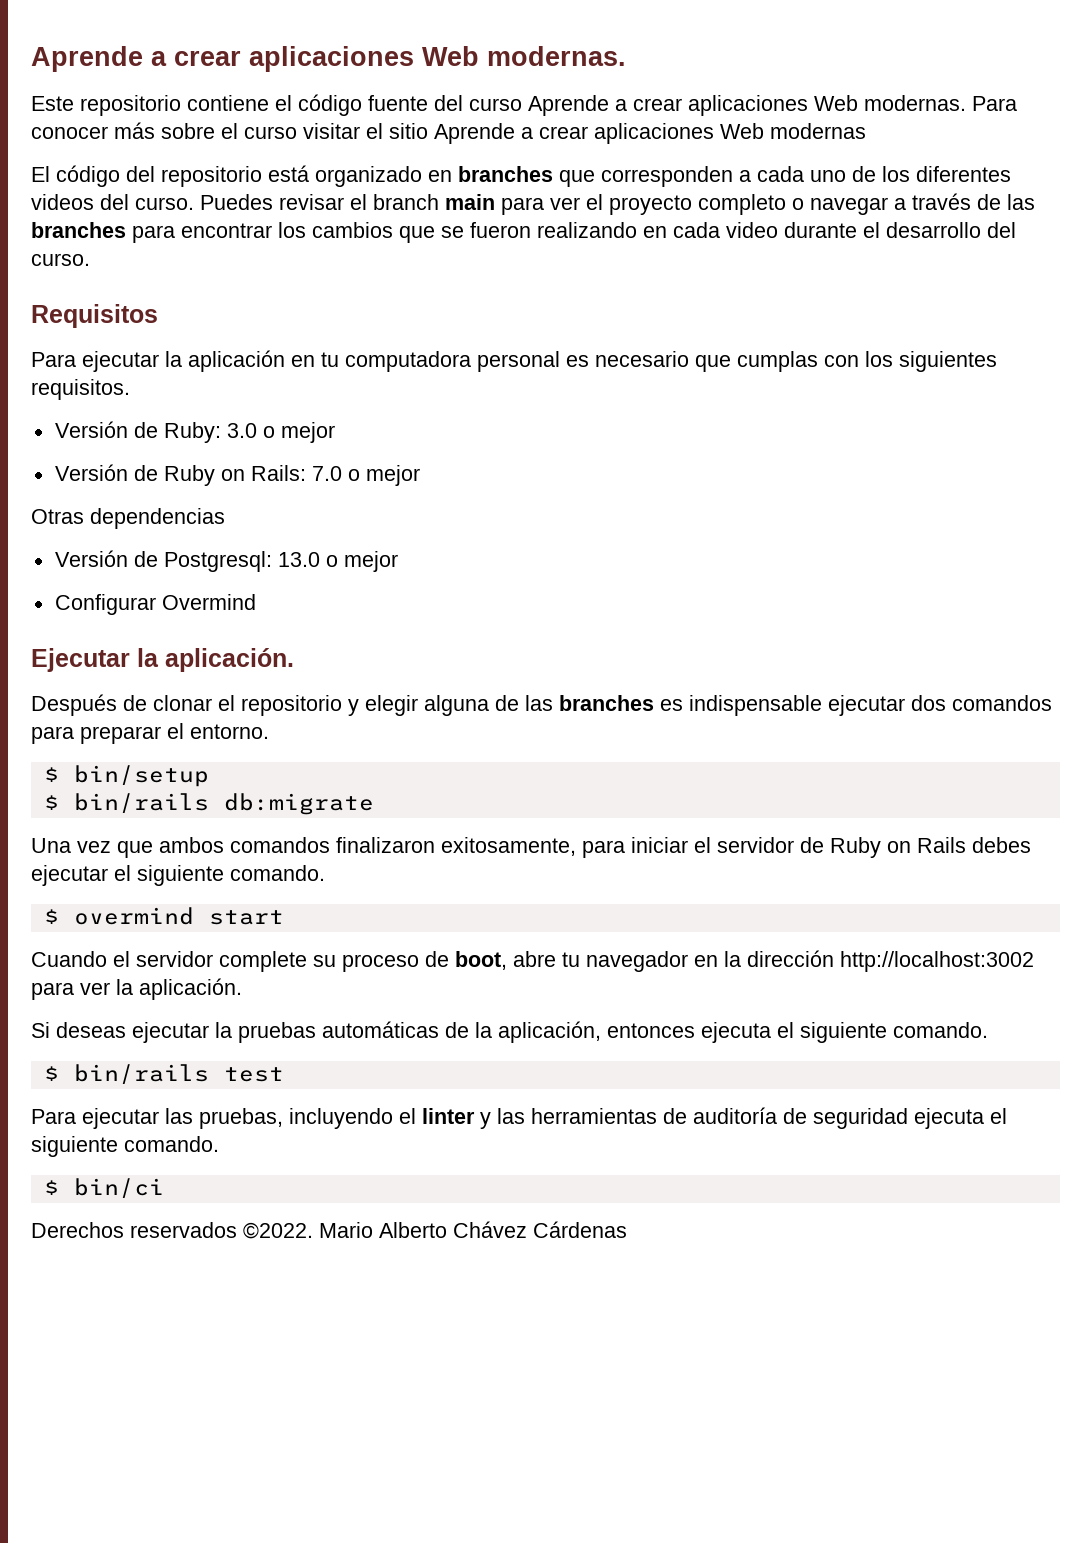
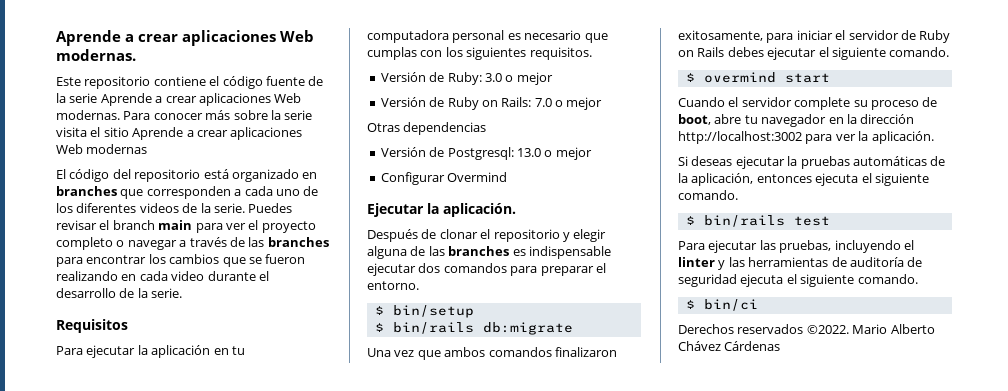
- Este repositorio contiene el código fuente del curso Aprende a crear aplicaciones Web modernas.
+ Este repositorio contiene el código fuente de la serie Aprende a crear aplicaciones Web modernas.
- Para conocer más sobre el curso visitar el sitio Aprende a crear aplicaciones Web modernas
+ Para conocer más sobre la serie visita el sitio Aprende a crear aplicaciones Web modernas
- El código del repositorio está organizado en branches que corresponden a cada uno de los diferentes videos del curso.
+ El código del repositorio está organizado en branches que corresponden a cada uno de los diferentes videos de la serie.
- Puedes revisar el branch main para ver el proyecto completo o navegar a través de las branches para encontrar los cambios que se fueron realizando en cada video durante el desarrollo del curso.
+ Puedes revisar el branch main para ver el proyecto completo o navegar a través de las branches para encontrar los cambios que se fueron realizando en cada video durante el desarrollo de la serie.

